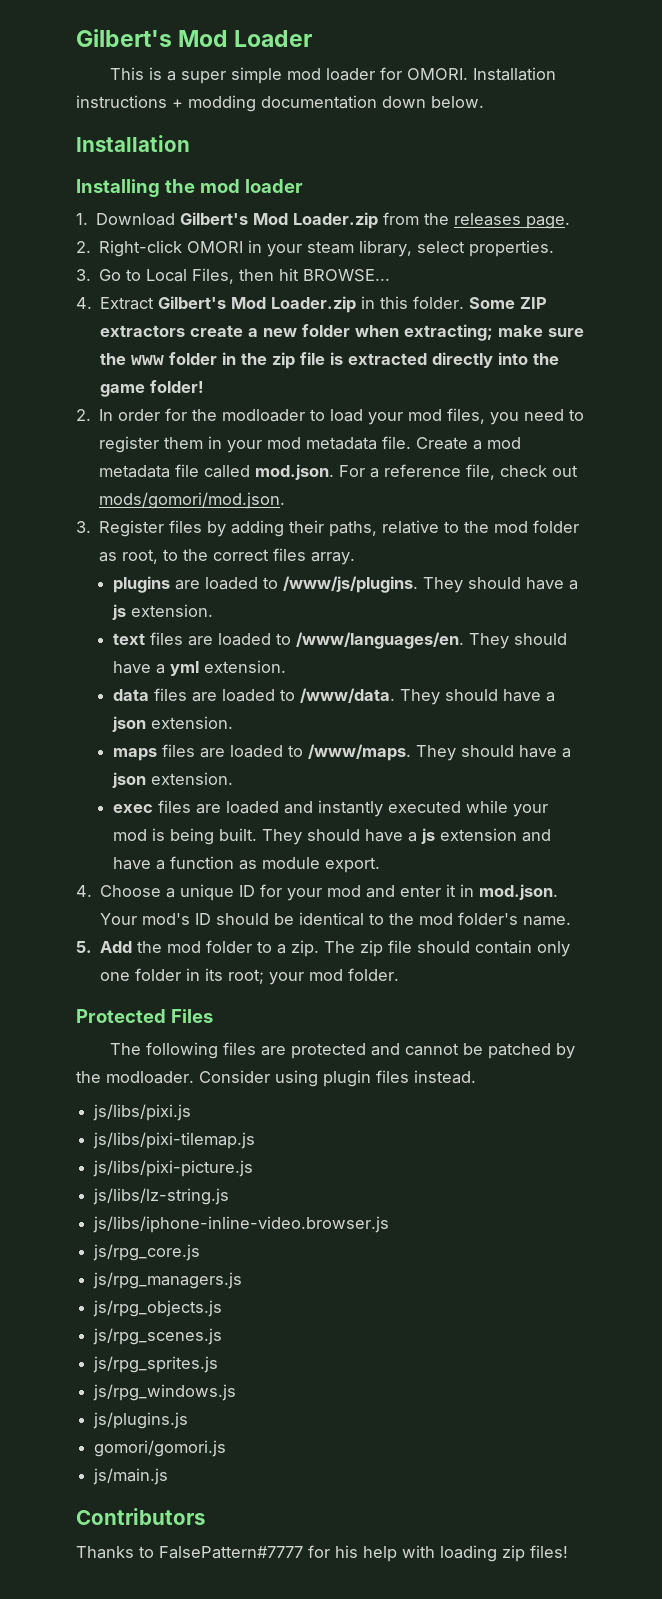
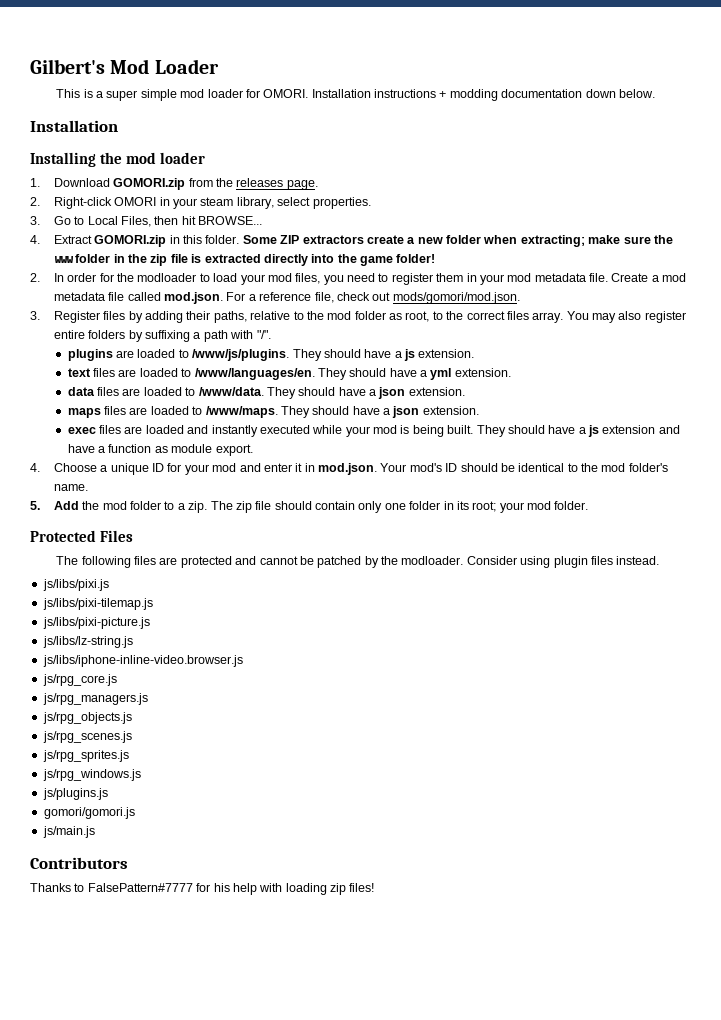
- 1. Download Gilbert's Mod Loader.zip from the releases page.
+ 1. Download GOMORI.zip from the releases page.
- 4. Extract Gilbert's Mod Loader.zip in this folder.
+ 4. Extract GOMORI.zip in this folder.
+ You may also register entire folders by suffixing a path with "/".

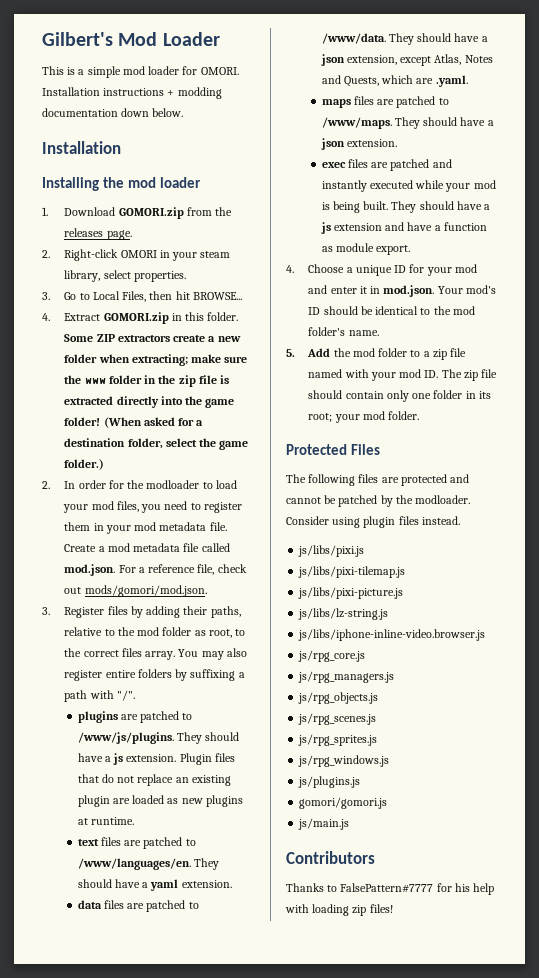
- This is a super simple mod loader for OMORI.
+ This is a simple mod loader for OMORI.
+ (When asked for a destination folder, select the game folder.)
- plugins are loaded to /www/js/plugins.
+ plugins are patched to /www/js/plugins.
+ Plugin files that do not replace an existing plugin are loaded as new plugins at runtime.
- text files are loaded to /www/languages/en.
+ text files are patched to /www/languages/en.
- They should have a yml extension.
+ They should have a yaml extension.
- data files are loaded to /www/data. They should have a json extension.
+ data files are patched to /www/data. They should have a json extension, except Atlas, Notes and Quests, which are .yaml.
- maps files are loaded to /www/maps.
+ maps files are patched to /www/maps.
- exec files are loaded and instantly executed while your mod is being built.
+ exec files are patched and instantly executed while your mod is being built.
- 5. Add the mod folder to a zip. The zip file should contain only one folder in its root; your mod folder.
+ 5. Add the mod folder to a zip file named with your mod ID. The zip file should contain only one folder in its root; your mod folder.

